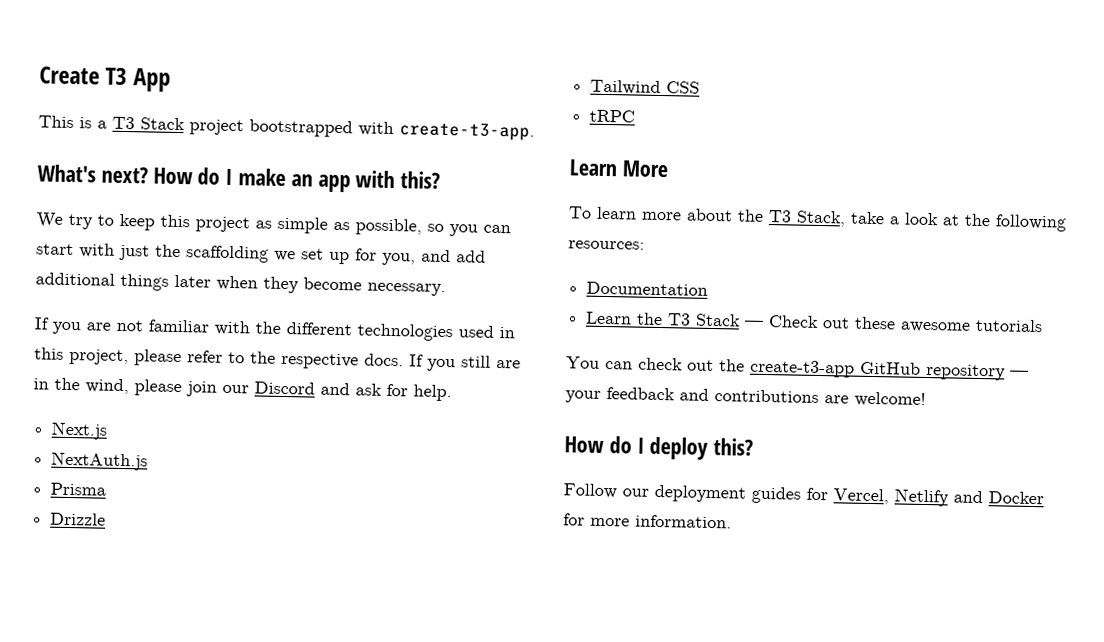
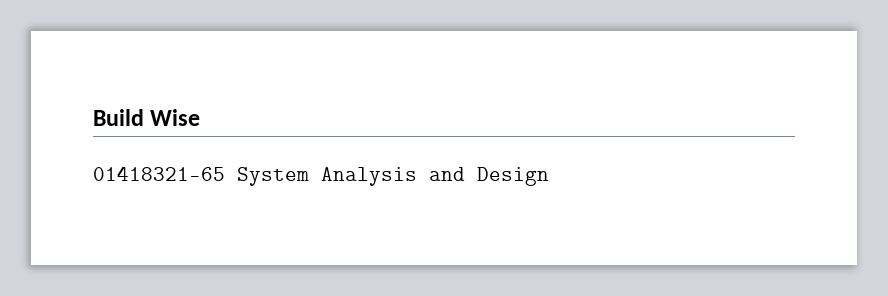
- Create T3 App
- This is a T3 Stack project bootstrapped with create-t3-app.
- What's next? How do I make an app with this?
- We try to keep this project as simple as possible, so you can start with just the scaffolding we set up for you, and add additional things later when they become necessary.
- If you are not familiar with the different technologies used in this project, please refer to the respective docs. If you still are in the wind, please join our Discord and ask for help.
- Next.js
- NextAuth.js
- Prisma
- Drizzle
- Tailwind CSS
- tRPC
- Learn More
- To learn more about the T3 Stack, take a look at the following resources:
- Documentation
- Learn the T3 Stack — Check out these awesome tutorials
- You can check out the create-t3-app GitHub repository — your feedback and contributions are welcome!
- How do I deploy this?
- Follow our deployment guides for Vercel, Netlify and Docker for more information.
+ Build Wise
+ 01418321-65 System Analysis and Design

